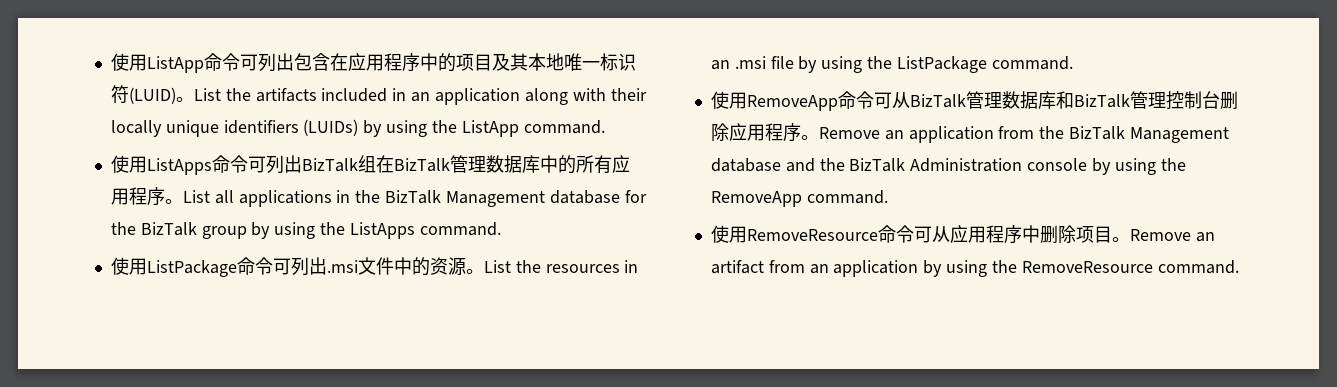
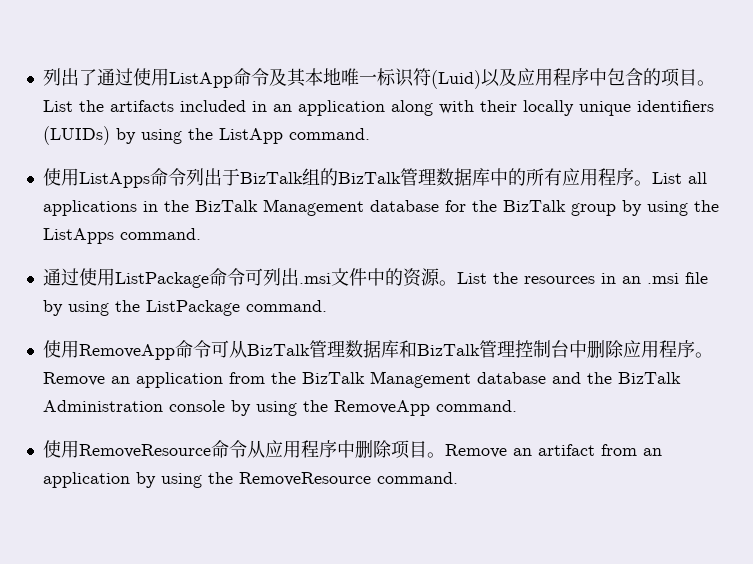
- 使用ListApp命令可列出包含在应用程序中的项目及其本地唯一标识符(LUID)。
+ 列出了通过使用ListApp命令及其本地唯一标识符(Luid)以及应用程序中包含的项目。
- 使用ListApps命令可列出BizTalk组在BizTalk管理数据库中的所有应用程序。
+ 使用ListApps命令列出于BizTalk组的BizTalk管理数据库中的所有应用程序。
- 使用ListPackage命令可列出.msi文件中的资源。
+ 通过使用ListPackage命令可列出.msi文件中的资源。
- 使用RemoveApp命令可从BizTalk管理数据库和BizTalk管理控制台删除应用程序。
+ 使用RemoveApp命令可从BizTalk管理数据库和BizTalk管理控制台中删除应用程序。
- 使用RemoveResource命令可从应用程序中删除项目。
+ 使用RemoveResource命令从应用程序中删除项目。

